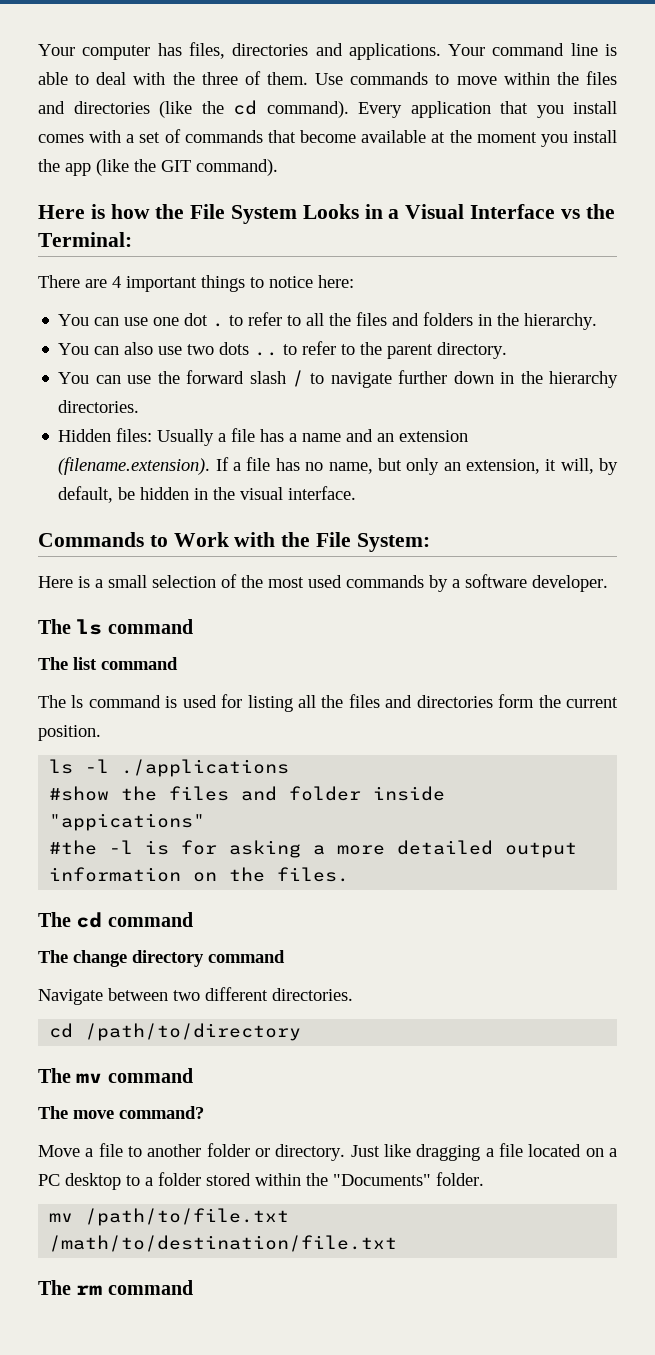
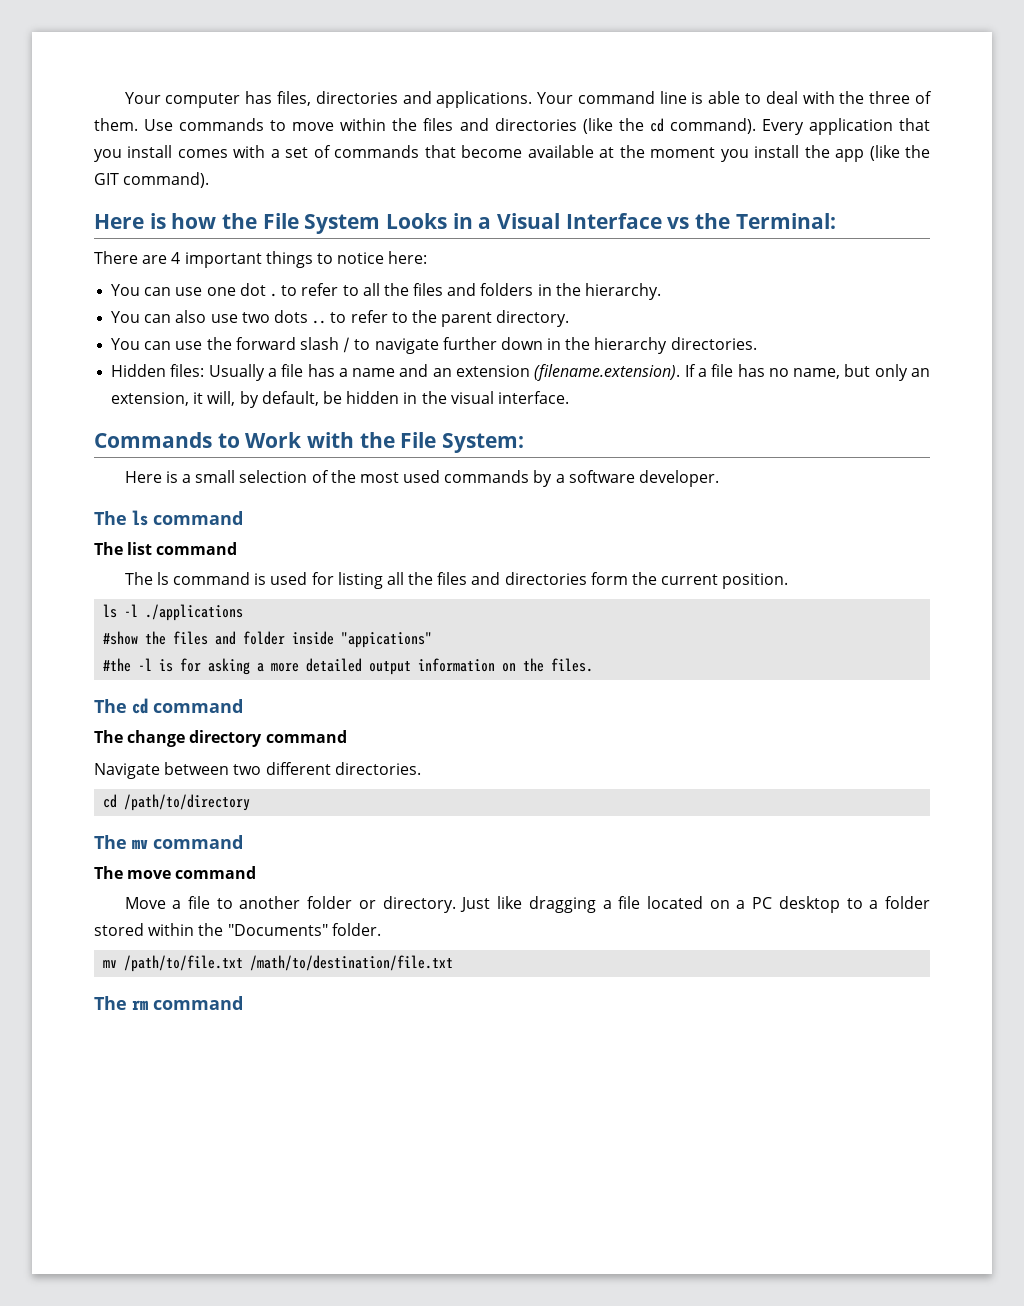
- The move command?
+ The move command

